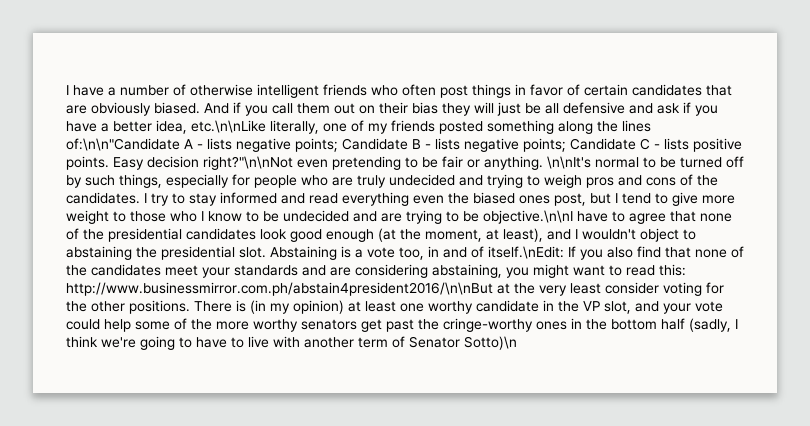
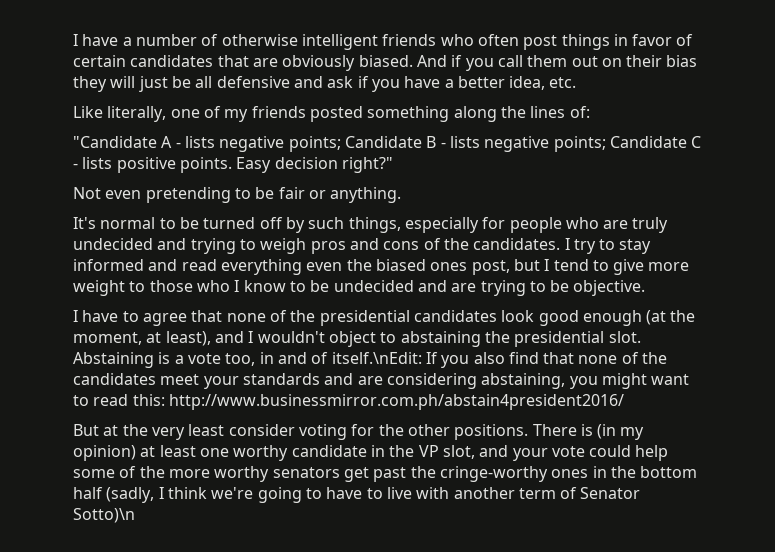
- And if you call them out on their bias they will just be all defensive and ask if you have a better idea, etc.\n\nLike literally, one of my friends posted something along the lines of:\n\n"Candidate A - lists negative points; Candidate B - lists negative points; Candidate C - lists positive points.
+ And if you call them out on their bias they will just be all defensive and ask if you have a better idea, etc.
+ Like literally, one of my friends posted something along the lines of:
+ "Candidate A - lists negative points; Candidate B - lists negative points; Candidate C - lists positive points.
- Easy decision right?"\n\nNot even pretending to be fair or anything. \n\nIt's normal to be turned off by such things, especially for people who are truly undecided and trying to weigh pros and cons of the candidates.
+ Easy decision right?"
+ Not even pretending to be fair or anything.
+ It's normal to be turned off by such things, especially for people who are truly undecided and trying to weigh pros and cons of the candidates.
- I try to stay informed and read everything even the biased ones post, but I tend to give more weight to those who I know to be undecided and are trying to be objective.\n\nI have to agree that none of the presidential candidates look good enough (at the moment, at least), and I wouldn't object to abstaining the presidential slot.
+ I try to stay informed and read everything even the biased ones post, but I tend to give more weight to those who I know to be undecided and are trying to be objective.
+ I have to agree that none of the presidential candidates look good enough (at the moment, at least), and I wouldn't object to abstaining the presidential slot.
- Abstaining is a vote too, in and of itself.\nEdit: If you also find that none of the candidates meet your standards and are considering abstaining, you might want to read this: http://www.businessmirror.com.ph/abstain4president2016/\n\nBut at the very least consider voting for the other positions.
+ Abstaining is a vote too, in and of itself.\nEdit: If you also find that none of the candidates meet your standards and are considering abstaining, you might want to read this: http://www.businessmirror.com.ph/abstain4president2016/
+ But at the very least consider voting for the other positions.

